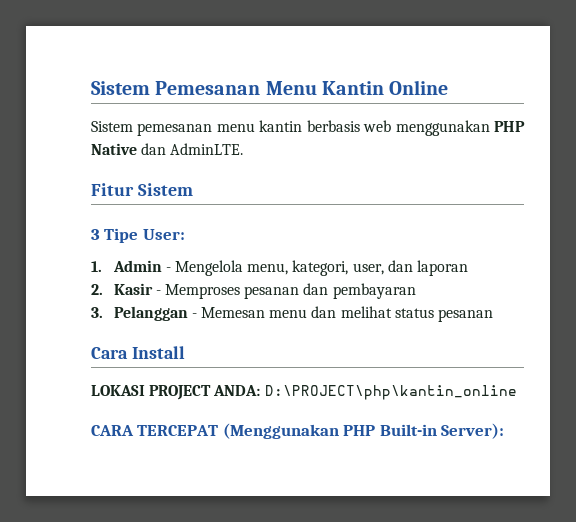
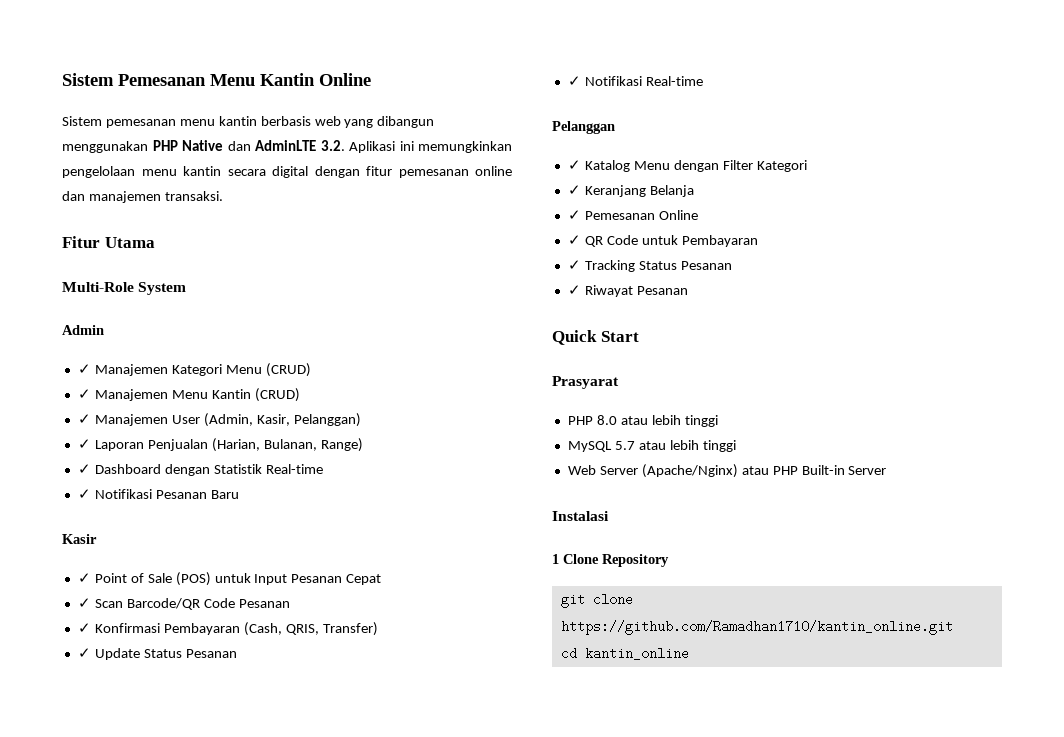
- Sistem pemesanan menu kantin berbasis web menggunakan PHP Native dan AdminLTE.
- Fitur Sistem
- 3 Tipe User:
- 1. Admin - Mengelola menu, kategori, user, dan laporan
- 2. Kasir - Memproses pesanan dan pembayaran
- 3. Pelanggan - Memesan menu dan melihat status pesanan
- Cara Install
- LOKASI PROJECT ANDA: D:\PROJECT\php\kantin_online
- CARA TERCEPAT (Menggunakan PHP Built-in Server):
+ Sistem pemesanan menu kantin berbasis web yang dibangun menggunakan PHP Native dan AdminLTE 3.2. Aplikasi ini memungkinkan pengelolaan menu kantin secara digital dengan fitur pemesanan online dan manajemen transaksi.
+ Fitur Utama
+ Multi-Role System
+ Admin
+ ✓ Manajemen Kategori Menu (CRUD)
+ ✓ Manajemen Menu Kantin (CRUD)
+ ✓ Manajemen User (Admin, Kasir, Pelanggan)
+ ✓ Laporan Penjualan (Harian, Bulanan, Range)
+ ✓ Dashboard dengan Statistik Real-time
+ ✓ Notifikasi Pesanan Baru
+ Kasir
+ ✓ Point of Sale (POS) untuk Input Pesanan Cepat
+ ✓ Scan Barcode/QR Code Pesanan
+ ✓ Konfirmasi Pembayaran (Cash, QRIS, Transfer)
+ ✓ Update Status Pesanan
+ ✓ Notifikasi Real-time
+ Pelanggan
+ ✓ Katalog Menu dengan Filter Kategori
+ ✓ Keranjang Belanja
+ ✓ Pemesanan Online
+ ✓ QR Code untuk Pembayaran
+ ✓ Tracking Status Pesanan
+ ✓ Riwayat Pesanan
+ Quick Start
+ Prasyarat
+ PHP 8.0 atau lebih tinggi
+ MySQL 5.7 atau lebih tinggi
+ Web Server (Apache/Nginx) atau PHP Built-in Server
+ Instalasi
+ 1 Clone Repository
+ git clone https://github.com/Ramadhan1710/kantin_online.git
+ cd kantin_online

